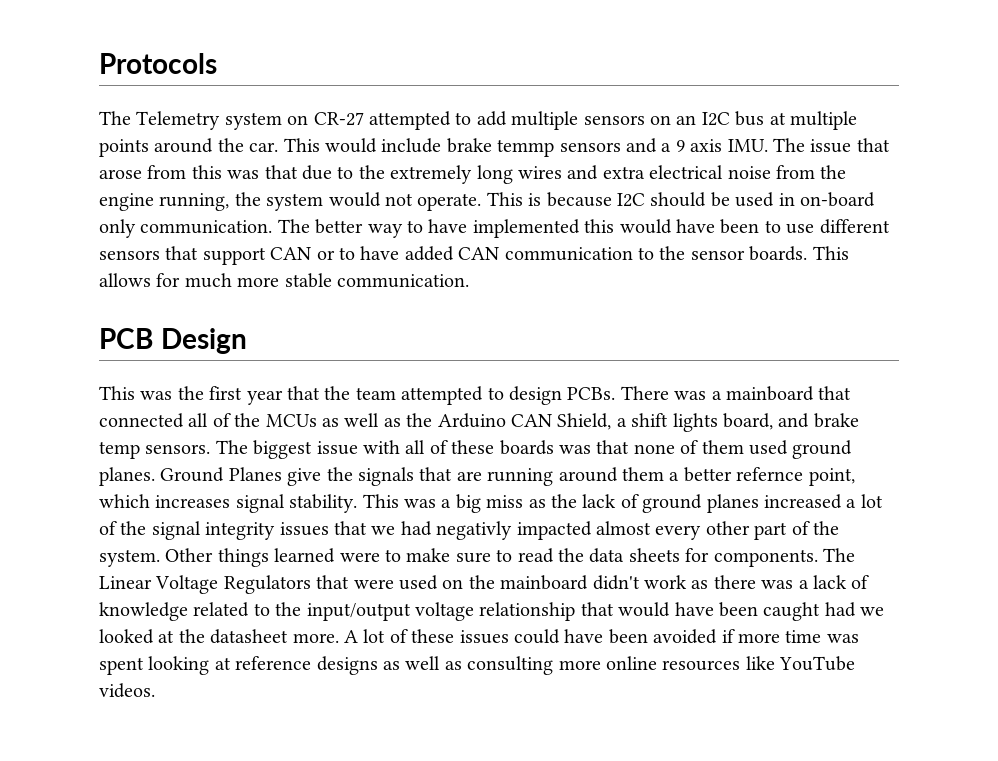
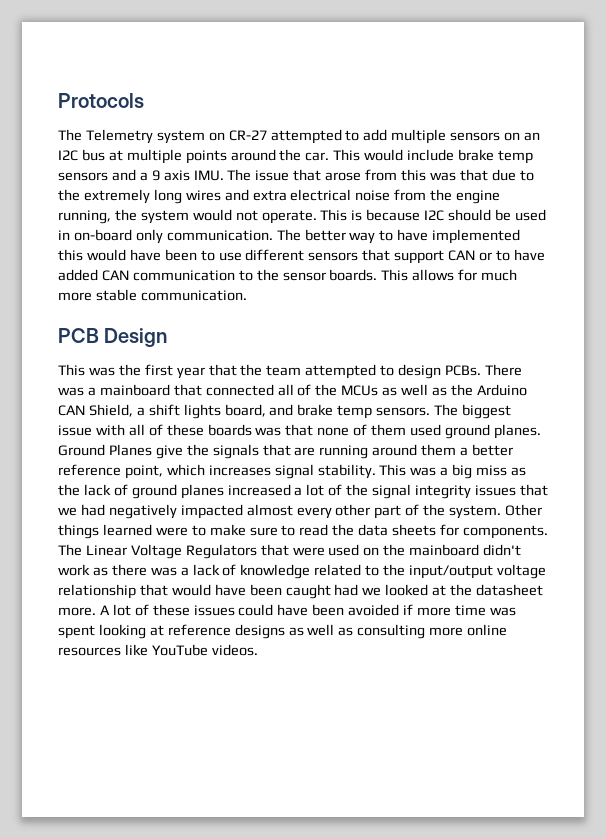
- This would include brake temmp sensors and a 9 axis IMU. The issue that arose from this was that due to the extremely long wires and extra electrical noise from the engine running, the system would not operate.
+ This would include brake temp sensors and a 9 axis IMU. The issue that arose from this was that due to the extremely long wires and extra electrical noise from the engine running, the system would not operate.
- Ground Planes give the signals that are running around them a better refernce point, which increases signal stability.
+ Ground Planes give the signals that are running around them a better reference point, which increases signal stability.
- This was a big miss as the lack of ground planes increased a lot of the signal integrity issues that we had negativly impacted almost every other part of the system.
+ This was a big miss as the lack of ground planes increased a lot of the signal integrity issues that we had negatively impacted almost every other part of the system.

